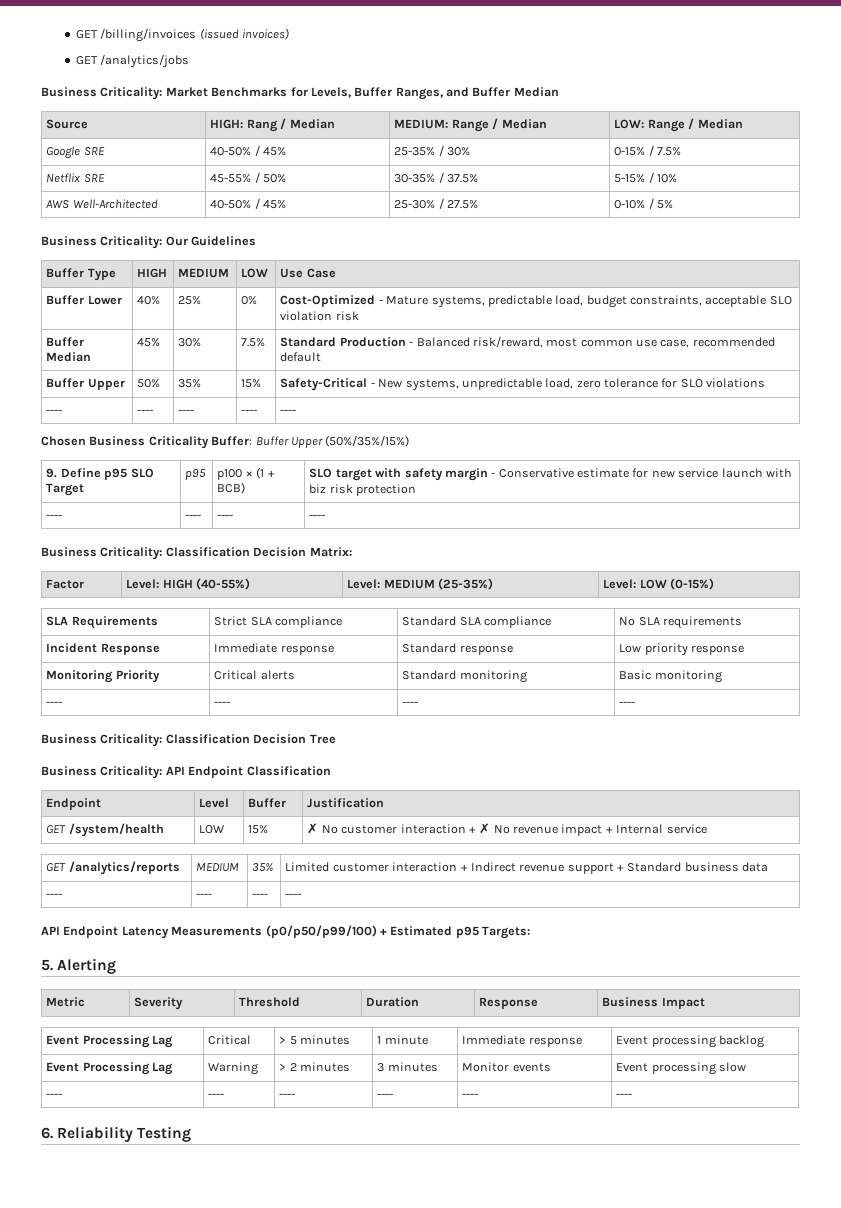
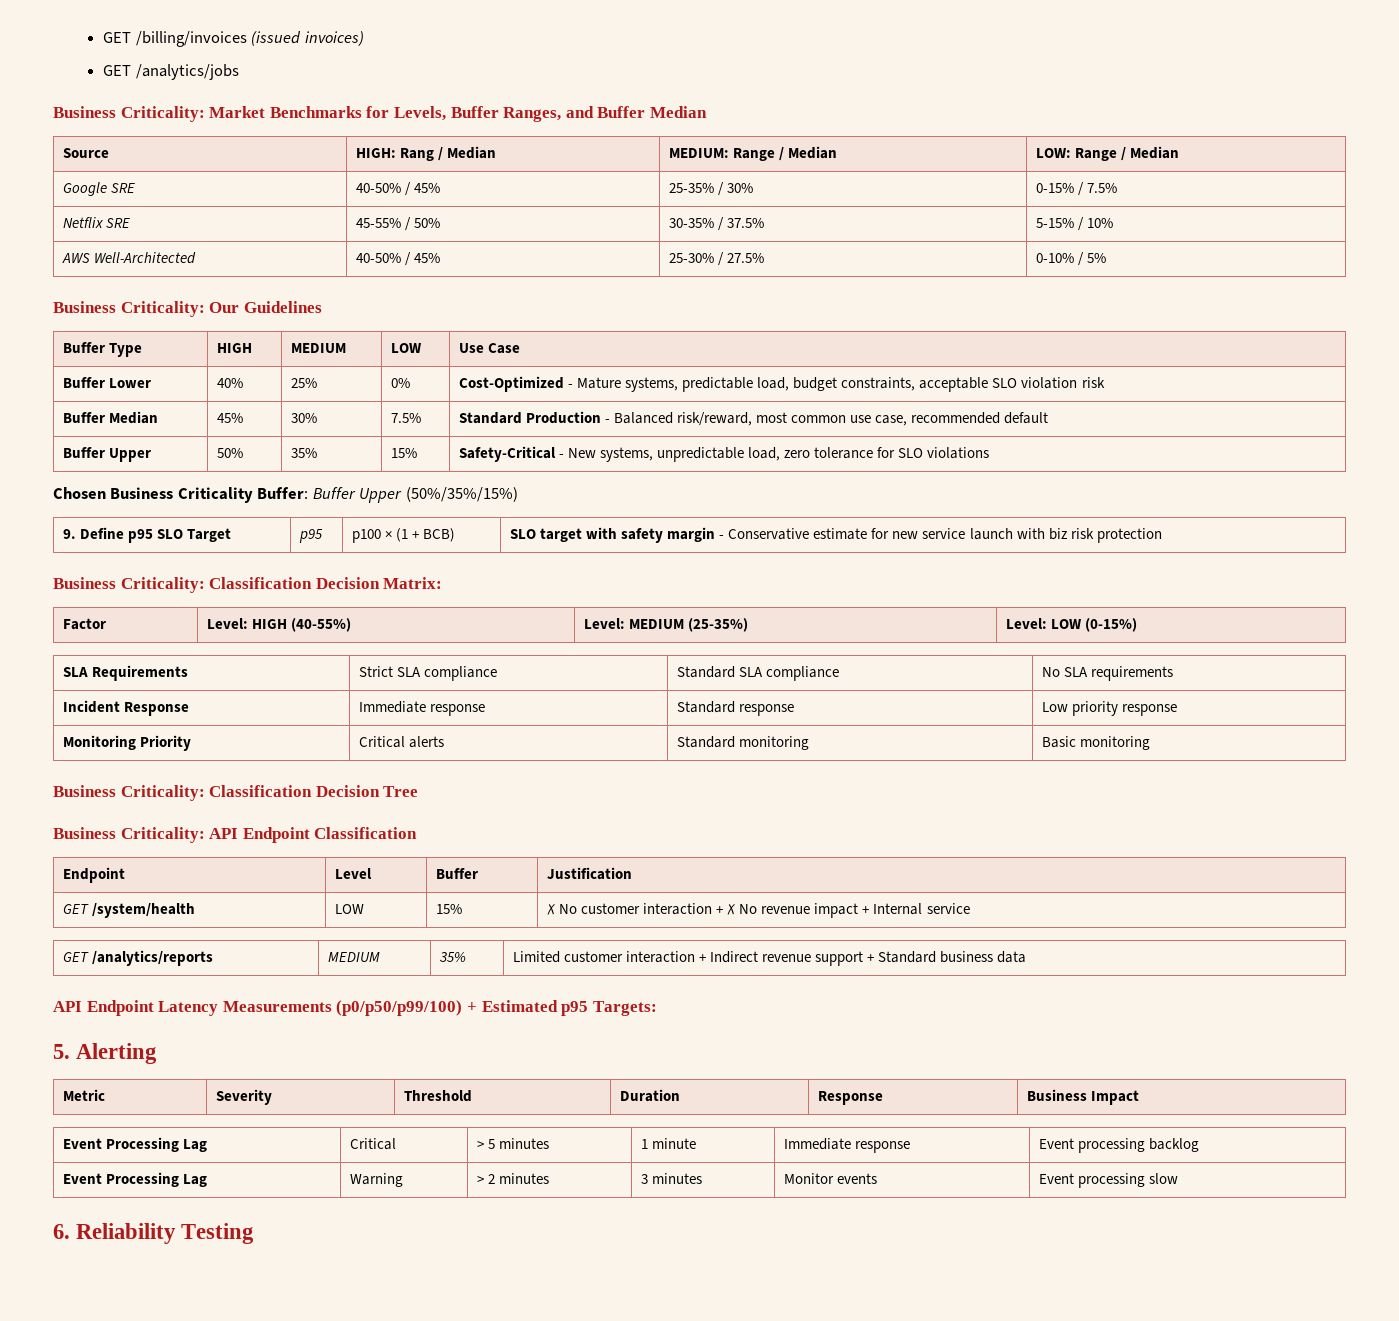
  Buffer Upper | 50% | 35% | 15% | Safety-Critical - New systems, unpredictable load, zero tolerance for SLO violations
- ---- | ---- | ---- | ---- | ----
  9. Define p95 SLO Target | p95 | p100 × (1 + BCB) | SLO target with safety margin - Conservative estimate for new service launch with biz risk protection
- ---- | ---- | ---- | ----
  Monitoring Priority | Critical alerts | Standard monitoring | Basic monitoring
- ---- | ---- | ---- | ----
  GET /analytics/reports | MEDIUM | 35% | Limited customer interaction + Indirect revenue support + Standard business data
- ---- | ---- | ---- | ----
- ---- | ---- | ---- | ---- | ---- | ----

